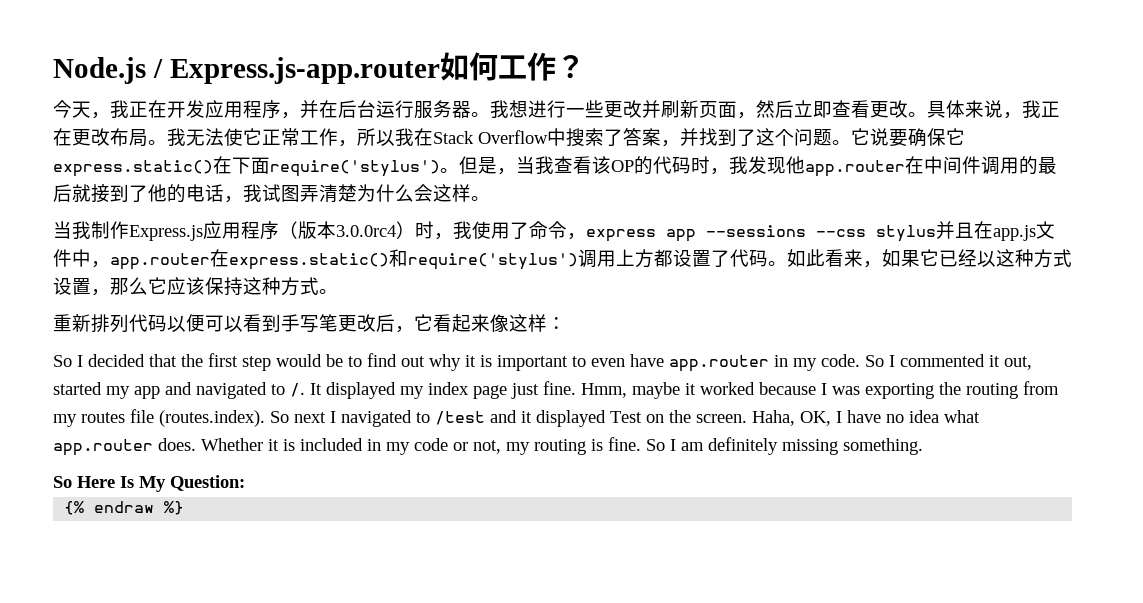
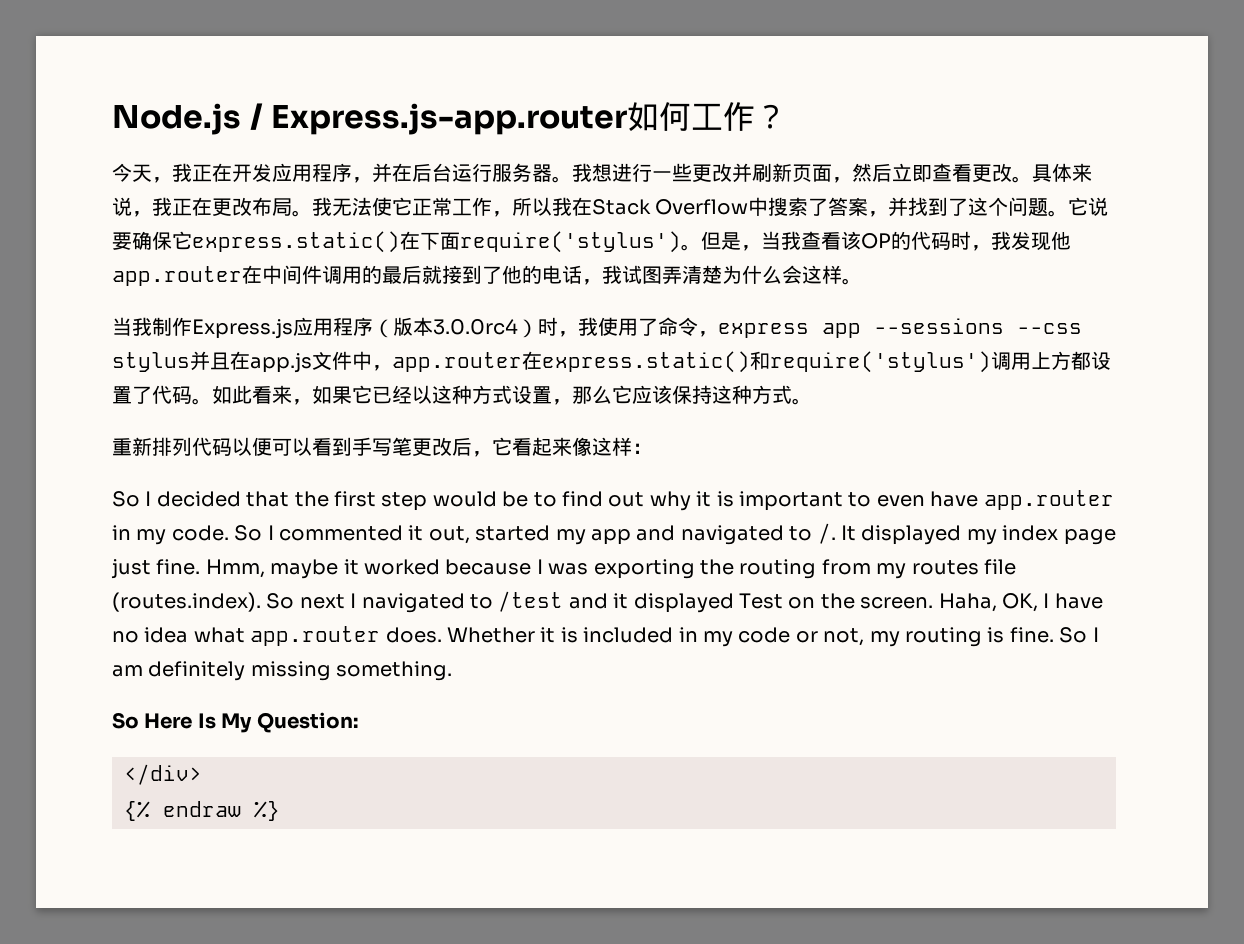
+ </div>

